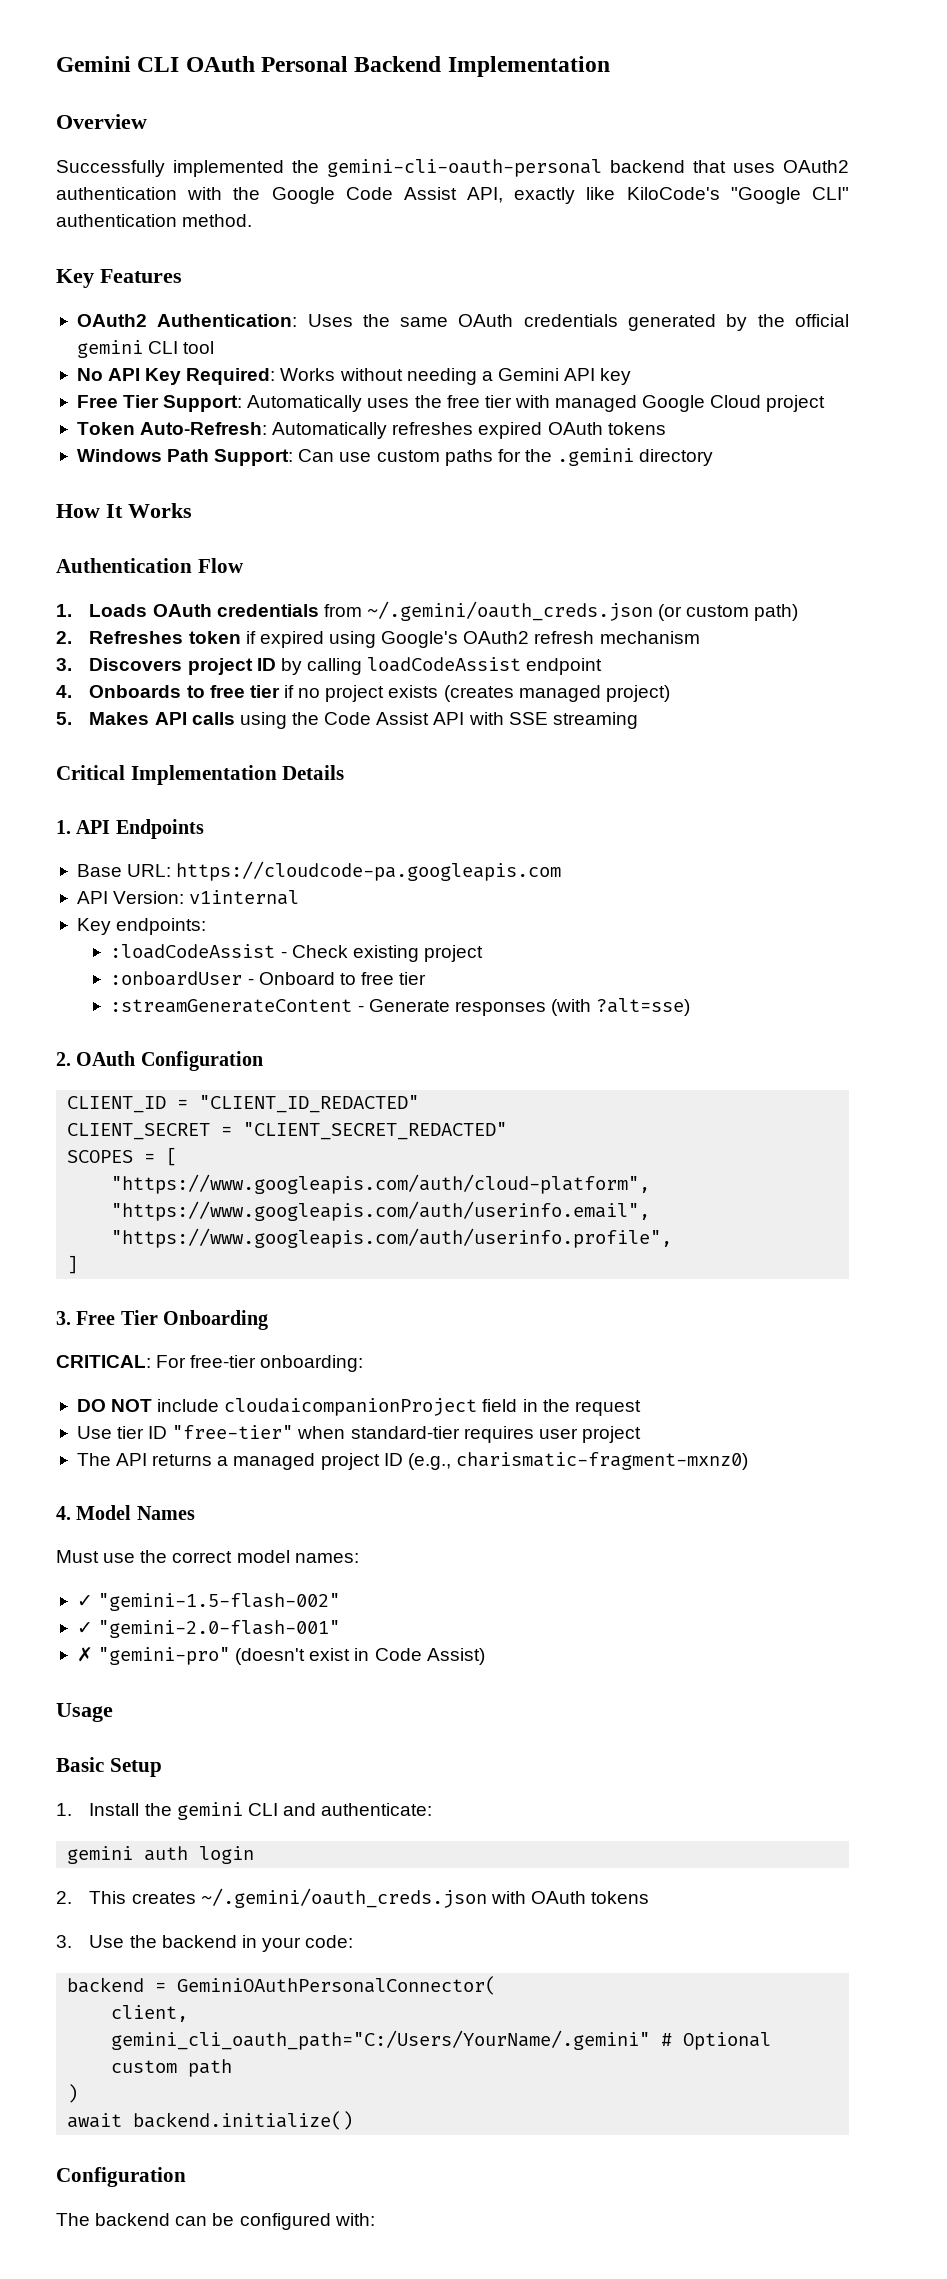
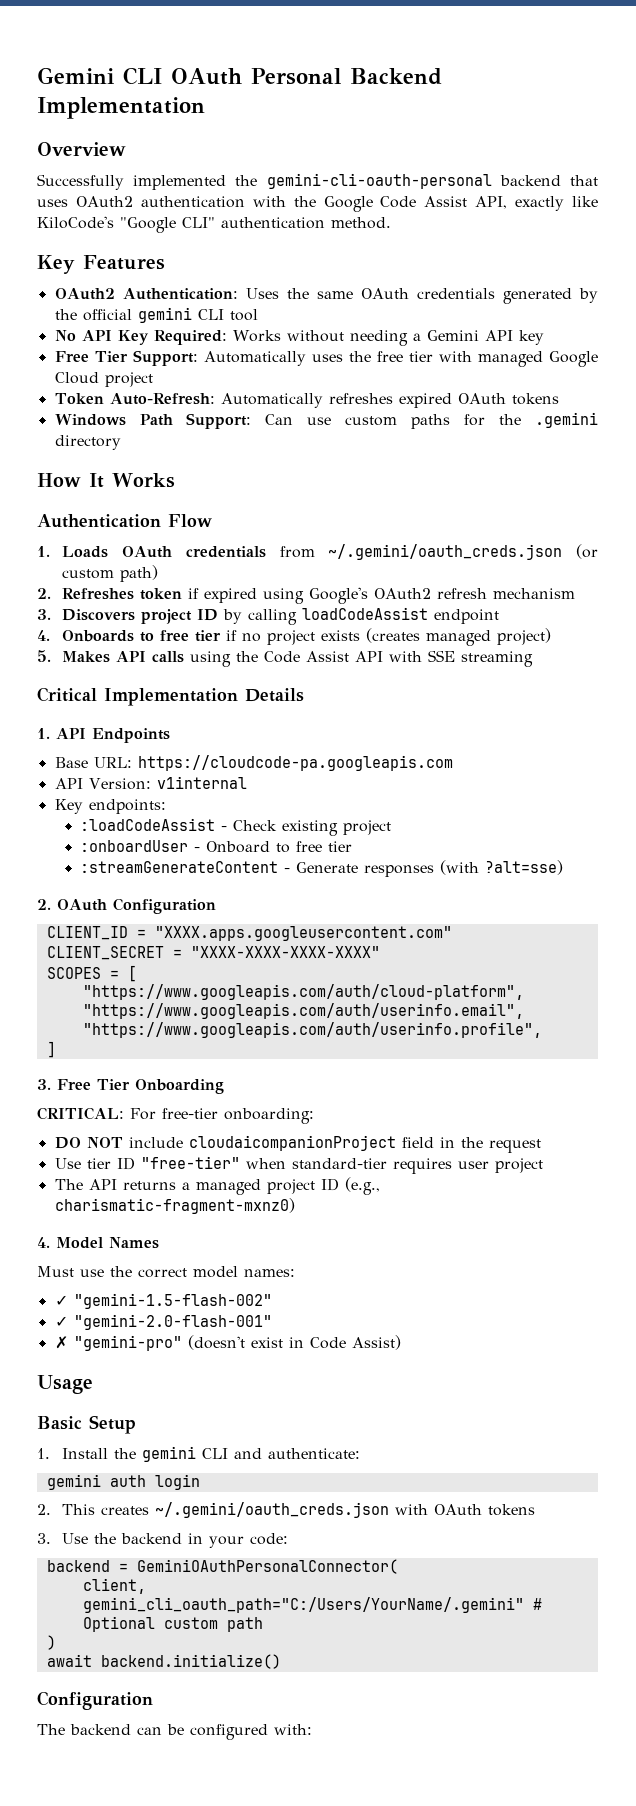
- CLIENT_ID = "CLIENT_ID_REDACTED"
+ CLIENT_ID = "XXXX.apps.googleusercontent.com"
- CLIENT_SECRET = "CLIENT_SECRET_REDACTED"
+ CLIENT_SECRET = "XXXX-XXXX-XXXX-XXXX"

